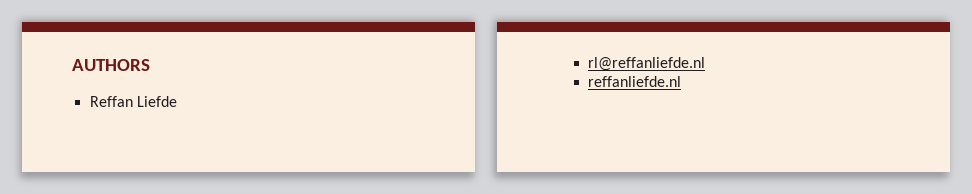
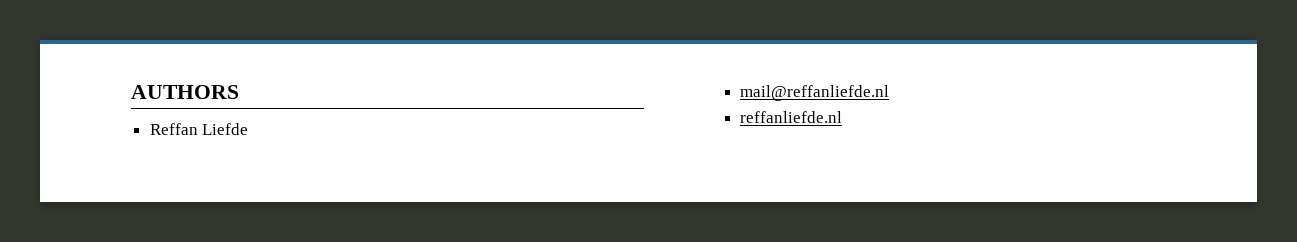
- rl@reffanliefde.nl
+ mail@reffanliefde.nl

